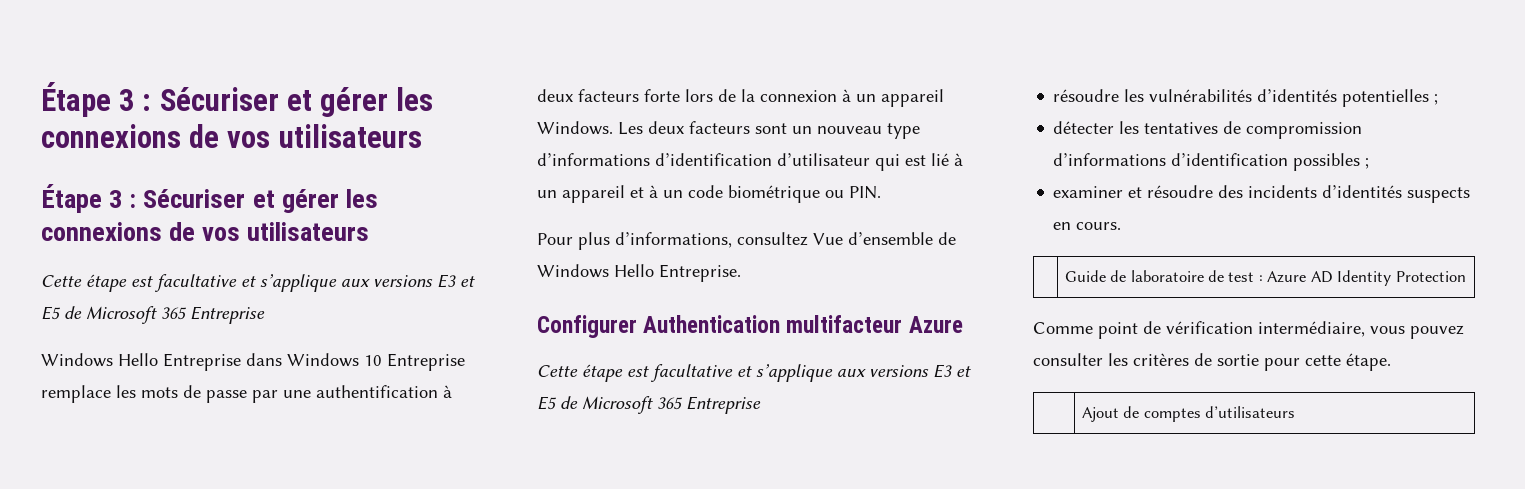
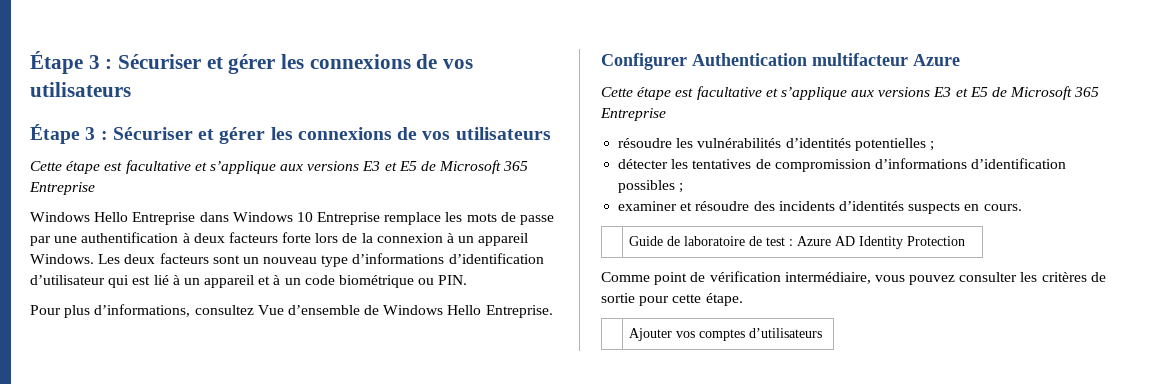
- | Ajout de comptes d’utilisateurs
+ | Ajouter vos comptes d’utilisateurs

